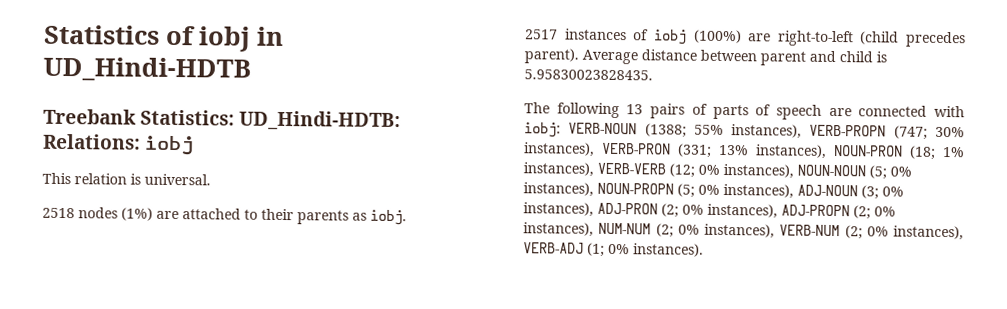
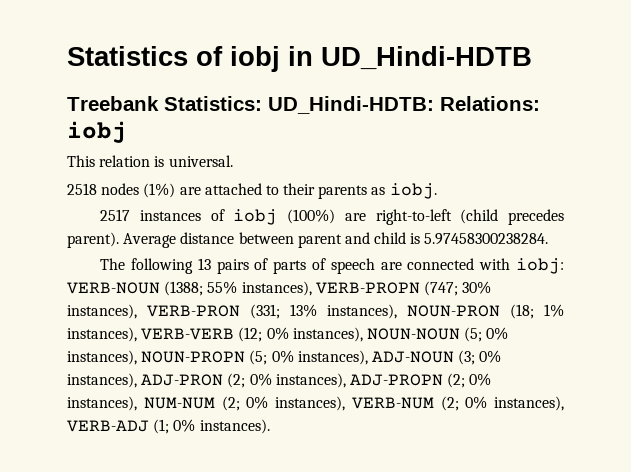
- Average distance between parent and child is 5.95830023828435.
+ Average distance between parent and child is 5.97458300238284.

